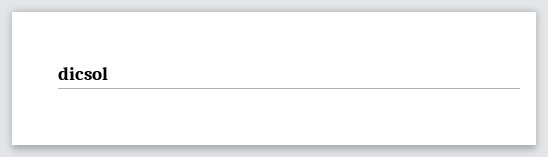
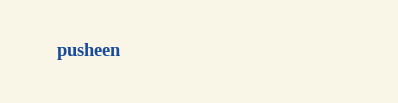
- dicsol
+ pusheen

